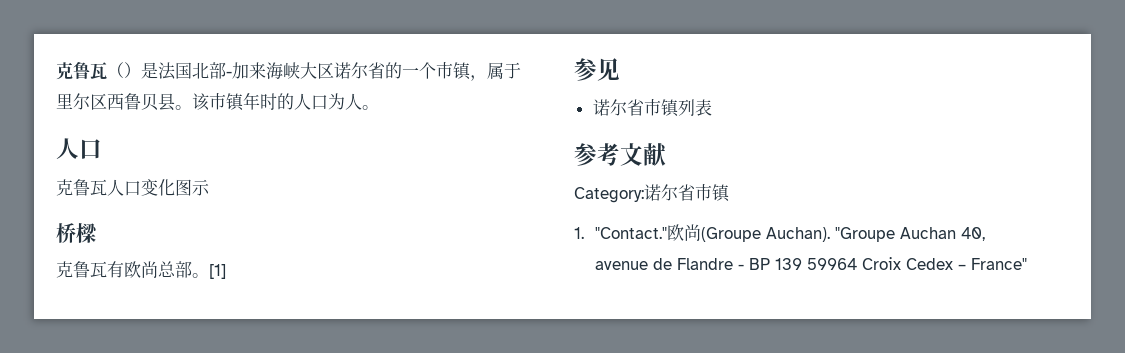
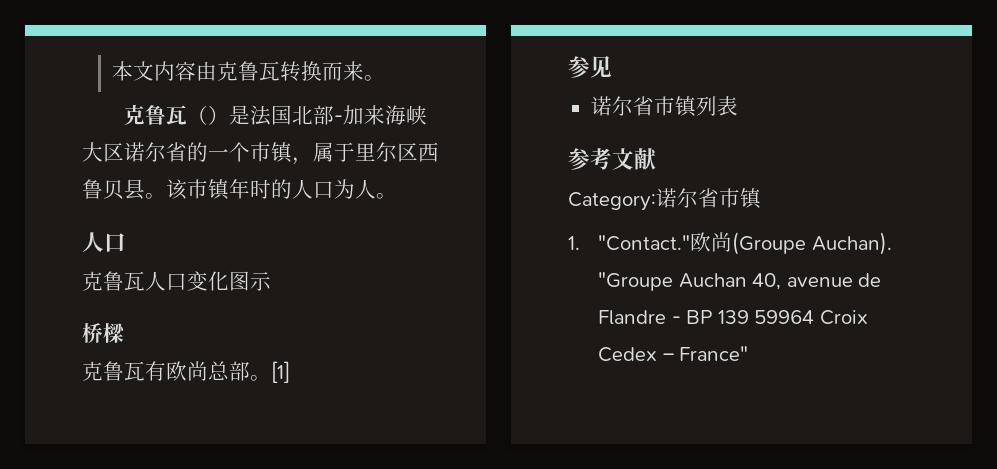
+ 本文内容由克鲁瓦转换而来。

